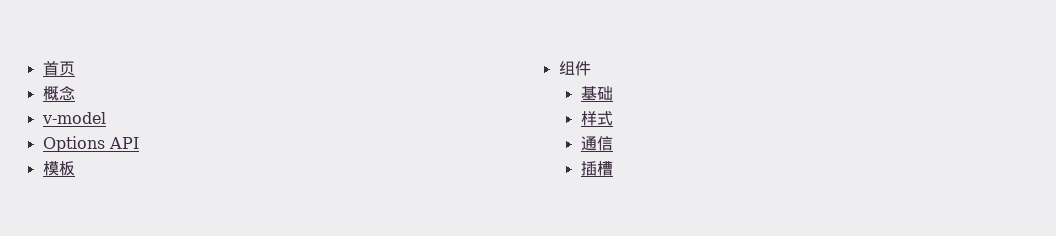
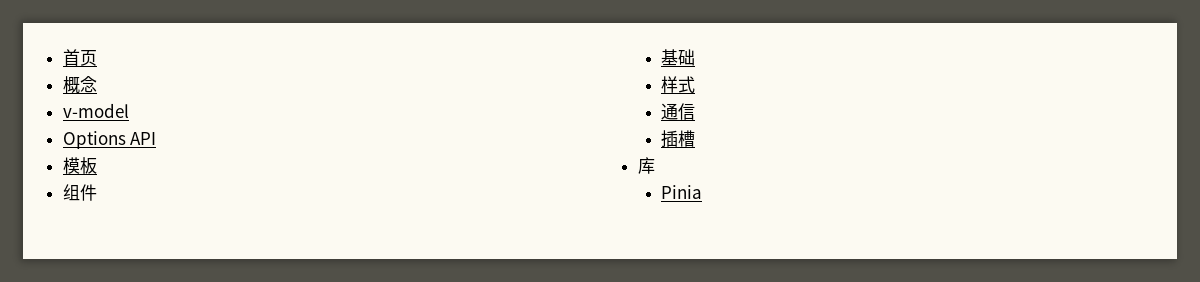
+ 库
+ Pinia

